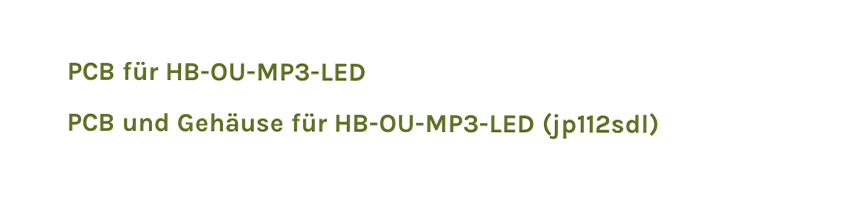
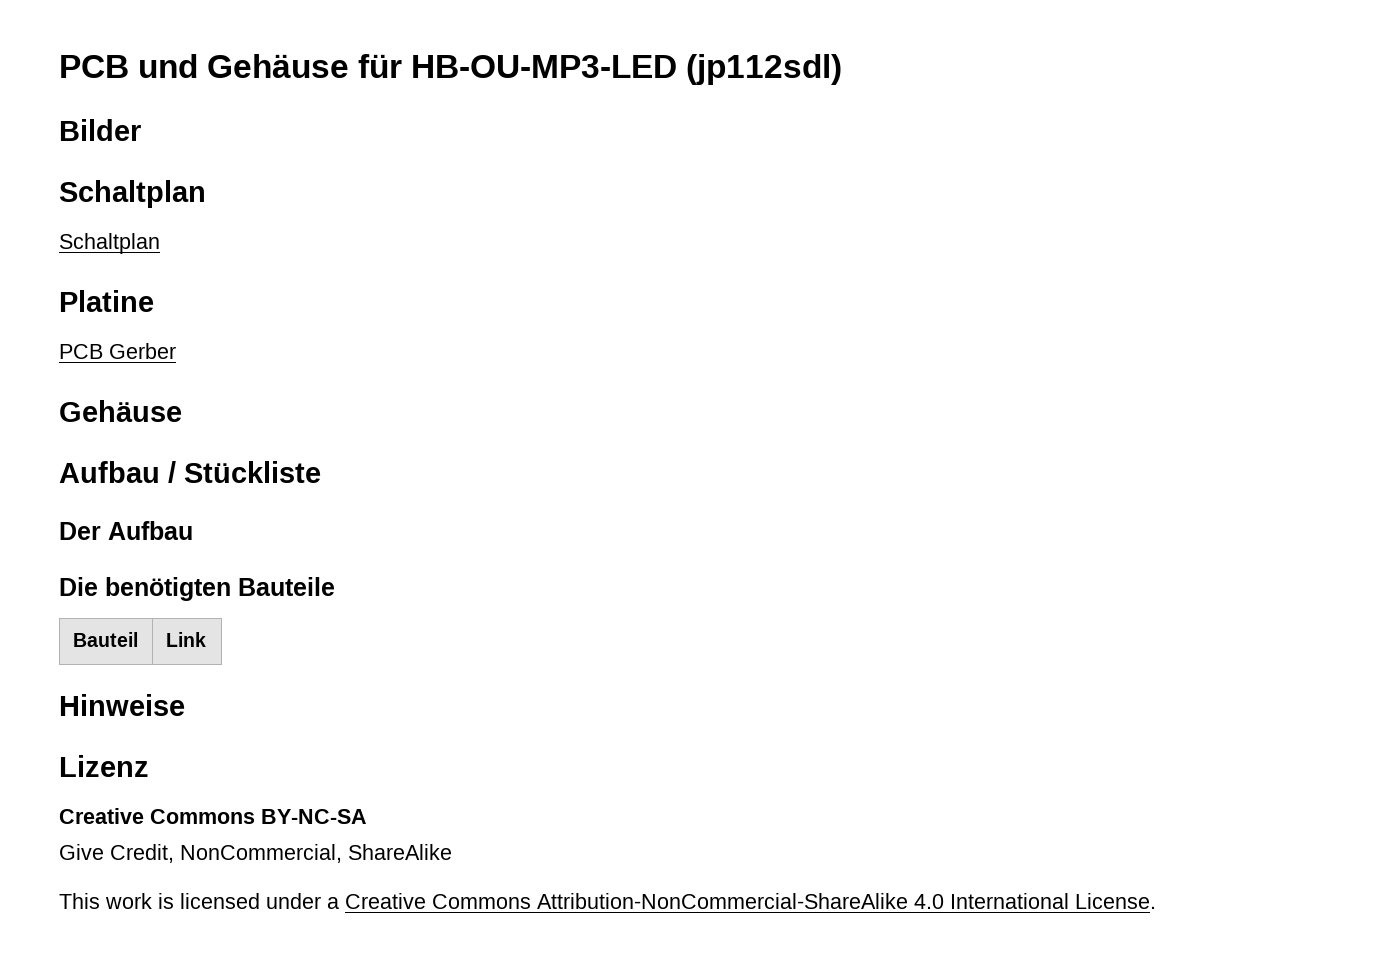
- PCB für HB-OU-MP3-LED
+ Bilder
+ Schaltplan
+ Schaltplan
+ Platine
+ PCB Gerber
+ Gehäuse
+ Aufbau / Stückliste
+ Der Aufbau
+ Die benötigten Bauteile
+ Bauteil | Link
+ Hinweise
+ Lizenz
+ Creative Commons BY-NC-SA
+ Give Credit, NonCommercial, ShareAlike
+ This work is licensed under a Creative Commons Attribution-NonCommercial-ShareAlike 4.0 International License.

